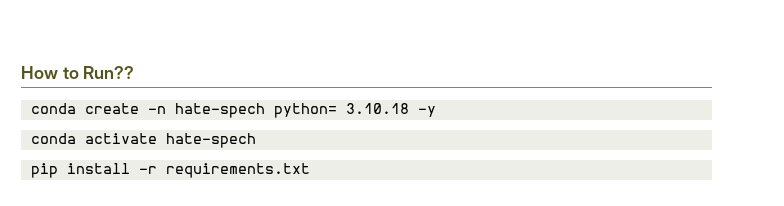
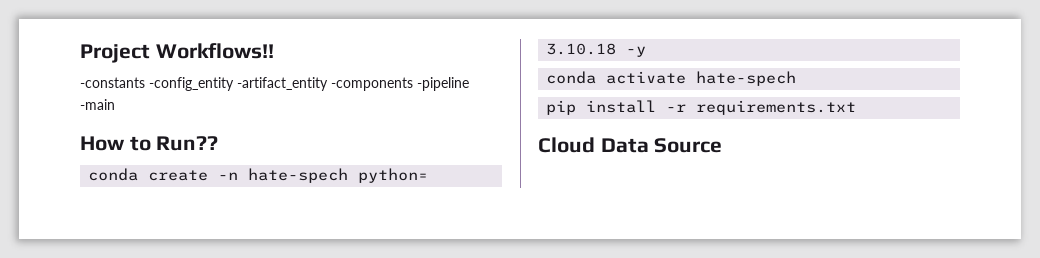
+ Project Workflows!!
+ -constants -config_entity -artifact_entity -components -pipeline -main
+ Cloud Data Source

